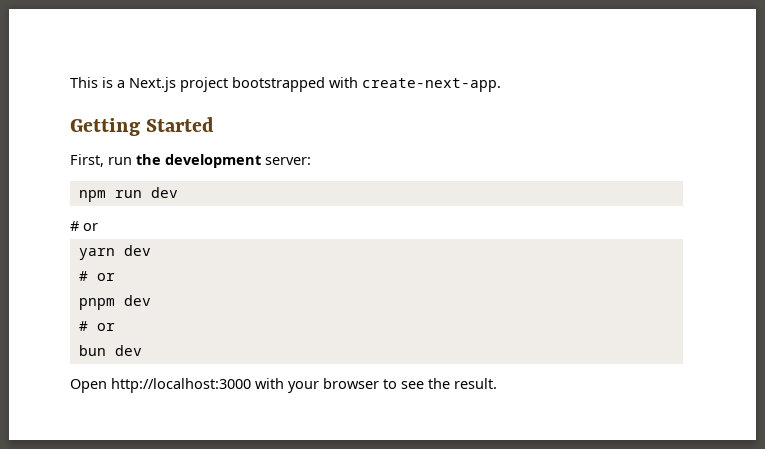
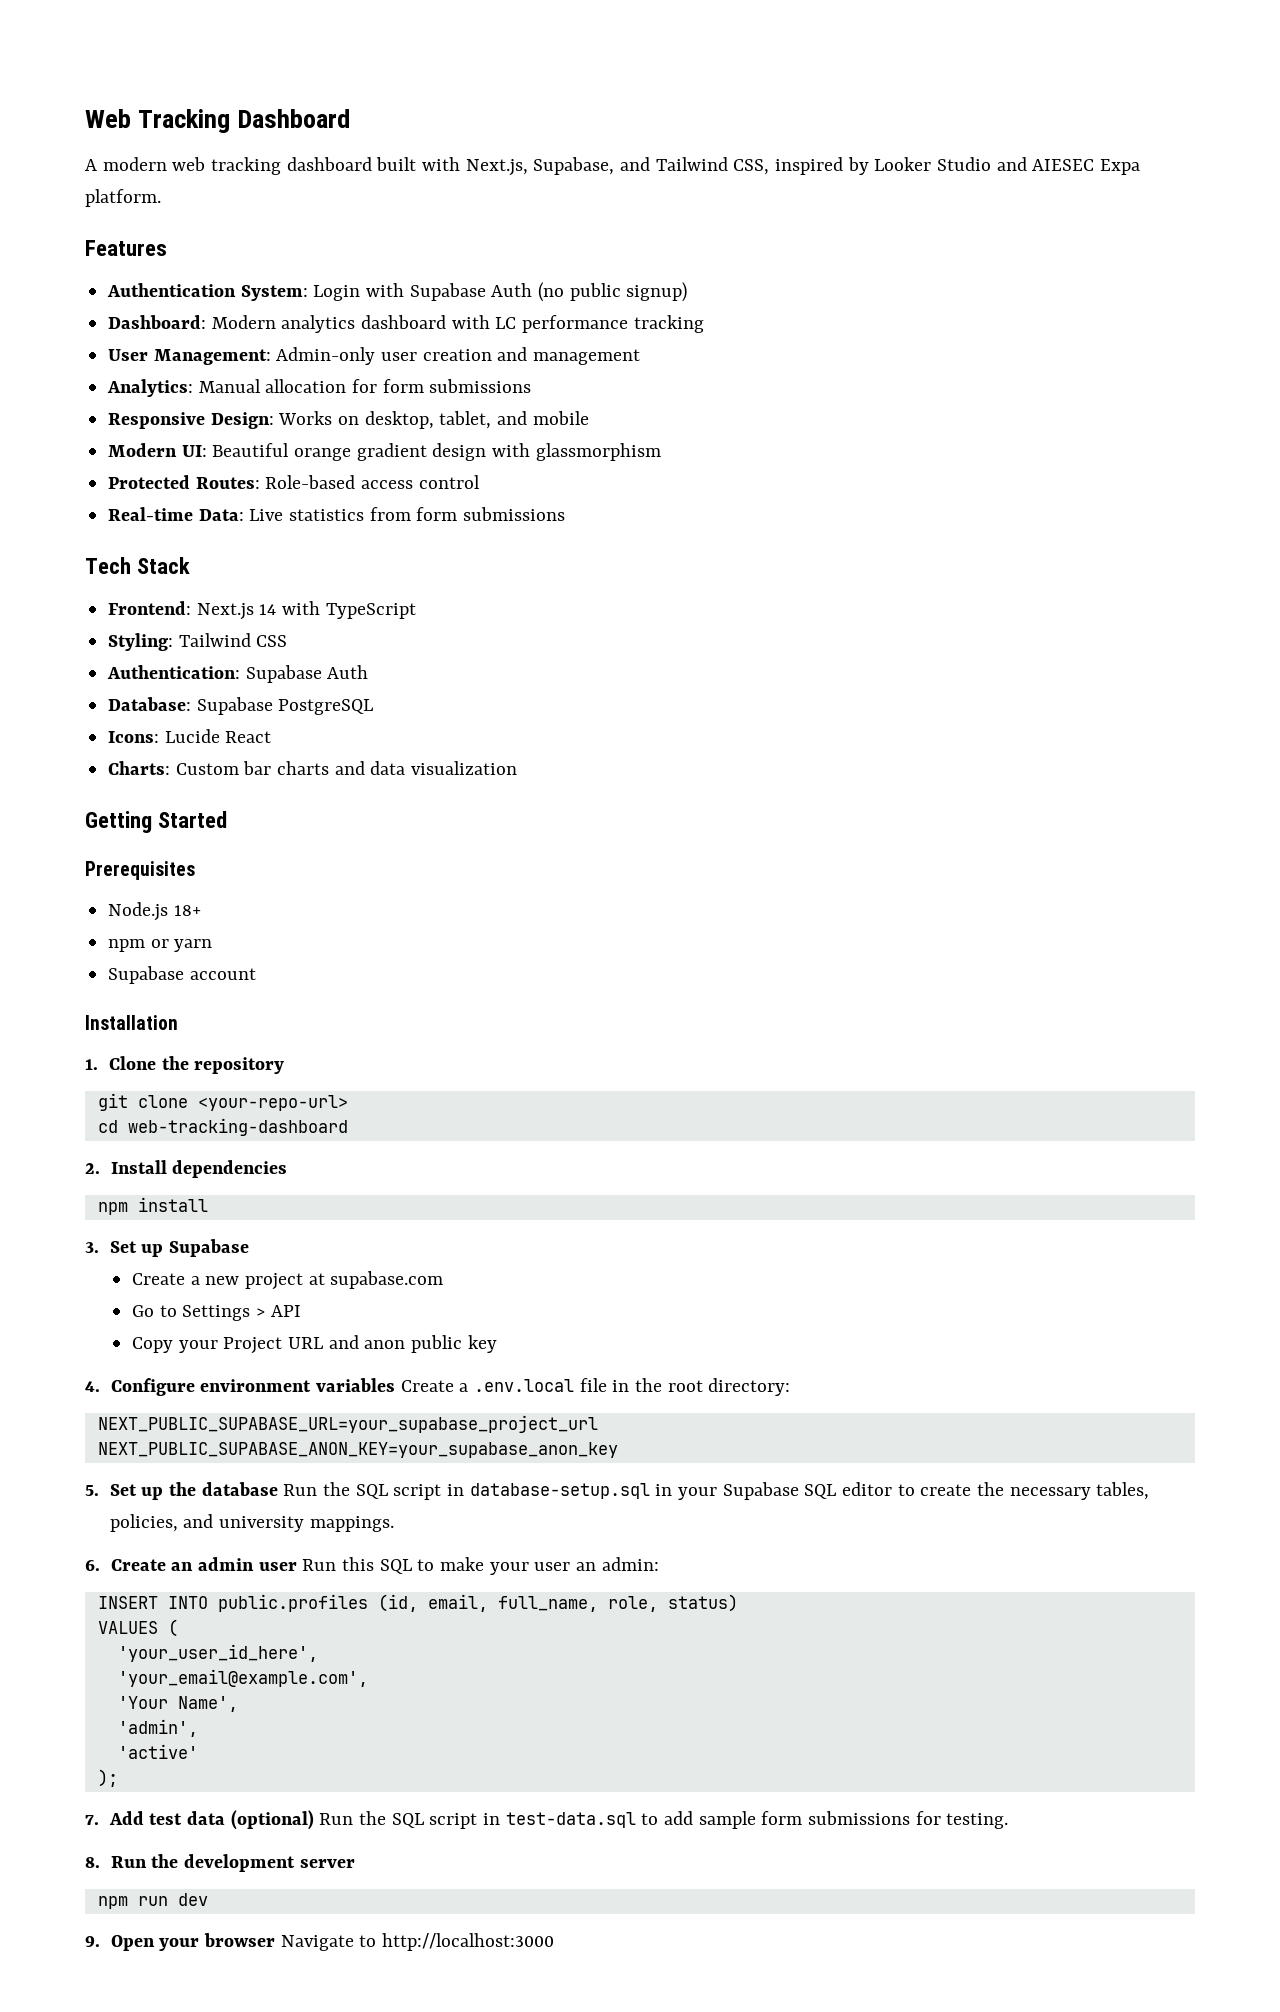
- This is a Next.js project bootstrapped with create-next-app.
+ Web Tracking Dashboard
+ A modern web tracking dashboard built with Next.js, Supabase, and Tailwind CSS, inspired by Looker Studio and AIESEC Expa platform.
+ Features
+ Authentication System: Login with Supabase Auth (no public signup)
+ Dashboard: Modern analytics dashboard with LC performance tracking
+ User Management: Admin-only user creation and management
+ Analytics: Manual allocation for form submissions
+ Responsive Design: Works on desktop, tablet, and mobile
+ Modern UI: Beautiful orange gradient design with glassmorphism
+ Protected Routes: Role-based access control
+ Real-time Data: Live statistics from form submissions
+ Tech Stack
+ Frontend: Next.js 14 with TypeScript
+ Styling: Tailwind CSS
+ Authentication: Supabase Auth
+ Database: Supabase PostgreSQL
+ Icons: Lucide React
+ Charts: Custom bar charts and data visualization
  Getting Started
- First, run the development server:
+ Prerequisites
+ Node.js 18+
+ npm or yarn
+ Supabase account
+ Installation
+ 1. Clone the repository
+ git clone <your-repo-url>
+ cd web-tracking-dashboard
+ 2. Install dependencies
+ npm install
+ 3. Set up Supabase
+ Create a new project at supabase.com
+ Go to Settings > API
+ Copy your Project URL and anon public key
+ 4. Configure environment variables Create a .env.local file in the root directory:
+ NEXT_PUBLIC_SUPABASE_URL=your_supabase_project_url
+ NEXT_PUBLIC_SUPABASE_ANON_KEY=your_supabase_anon_key
+ 5. Set up the database Run the SQL script in database-setup.sql in your Supabase SQL editor to create the necessary tables, policies, and university mappings.
+ 6. Create an admin user Run this SQL to make your user an admin:
+ INSERT INTO public.profiles (id, email, full_name, role, status)
+ VALUES (
+ 'your_user_id_here',
+ 'your_email@example.com',
+ 'Your Name',
+ 'admin',
+ 'active'
+ );
+ 7. Add test data (optional) Run the SQL script in test-data.sql to add sample form submissions for testing.
+ 8. Run the development server
  npm run dev
- # or
- yarn dev
- # or
- pnpm dev
- # or
- bun dev
- Open http://localhost:3000 with your browser to see the result.
+ 9. Open your browser Navigate to http://localhost:3000

